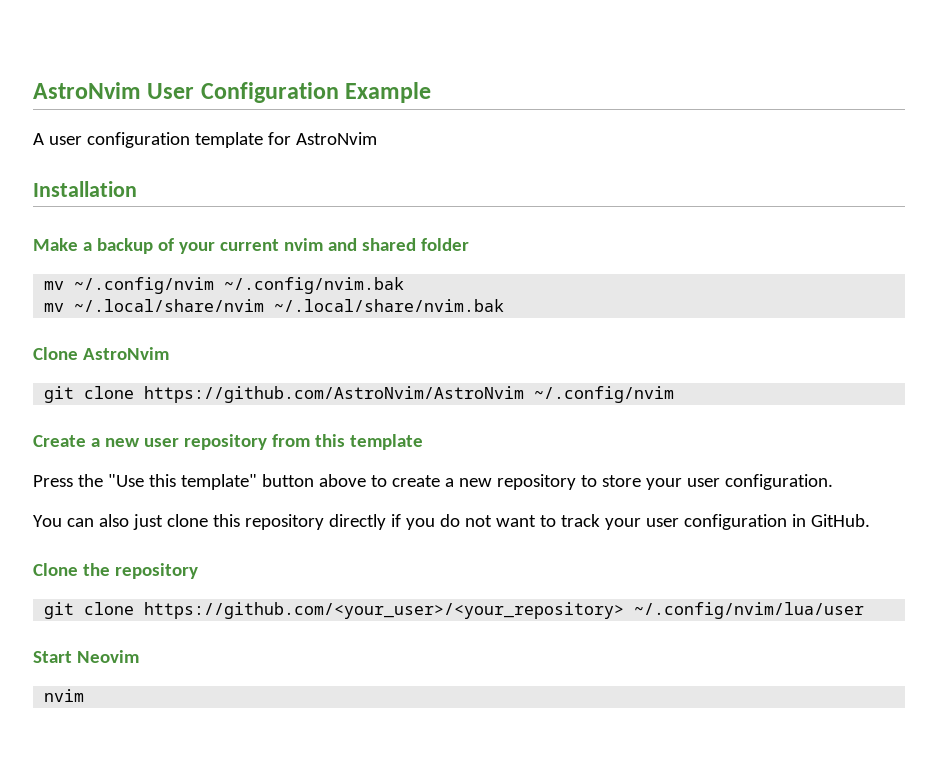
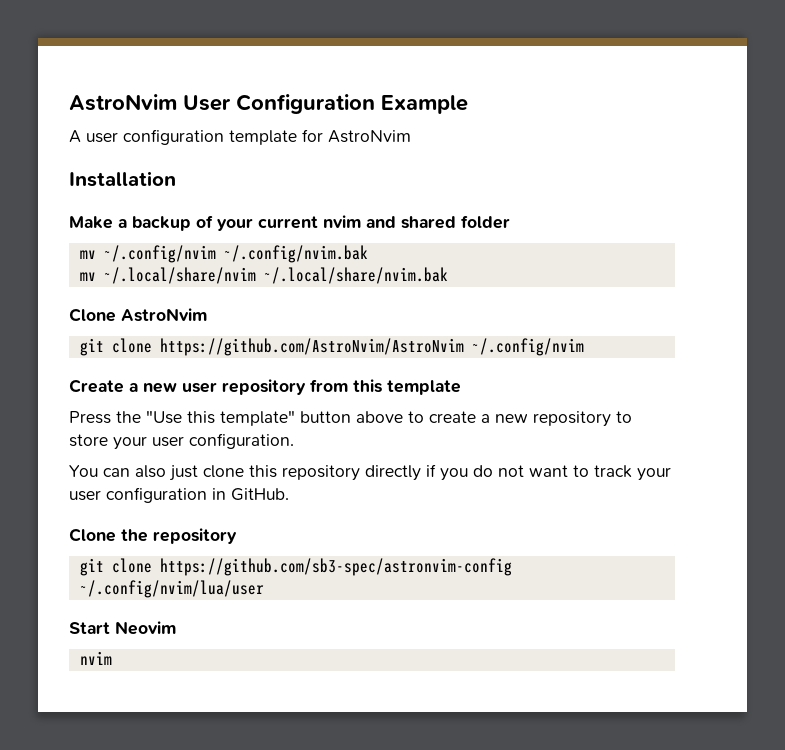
- git clone https://github.com/<your_user>/<your_repository> ~/.config/nvim/lua/user
+ git clone https://github.com/sb3-spec/astronvim-config ~/.config/nvim/lua/user

